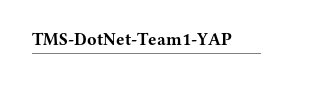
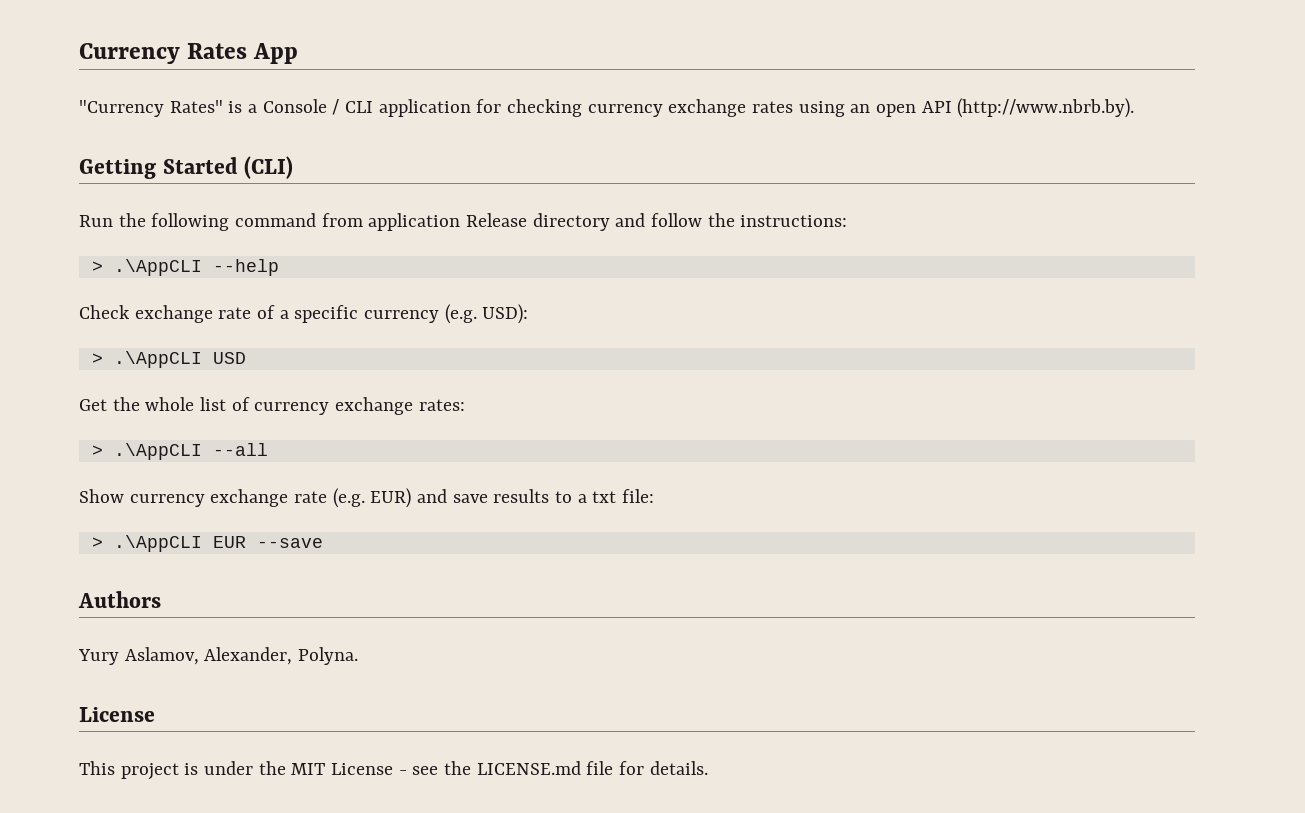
- TMS-DotNet-Team1-YAP
+ Currency Rates App
+ "Currency Rates" is a Console / CLI application for checking currency exchange rates using an open API (http://www.nbrb.by).
+ Getting Started (CLI)
+ Run the following command from application Release directory and follow the instructions:
+ > .\AppCLI --help
+ Check exchange rate of a specific currency (e.g. USD):
+ > .\AppCLI USD
+ Get the whole list of currency exchange rates:
+ > .\AppCLI --all
+ Show currency exchange rate (e.g. EUR) and save results to a txt file:
+ > .\AppCLI EUR --save
+ Authors
+ Yury Aslamov, Alexander, Polyna.
+ License
+ This project is under the MIT License - see the LICENSE.md file for details.

